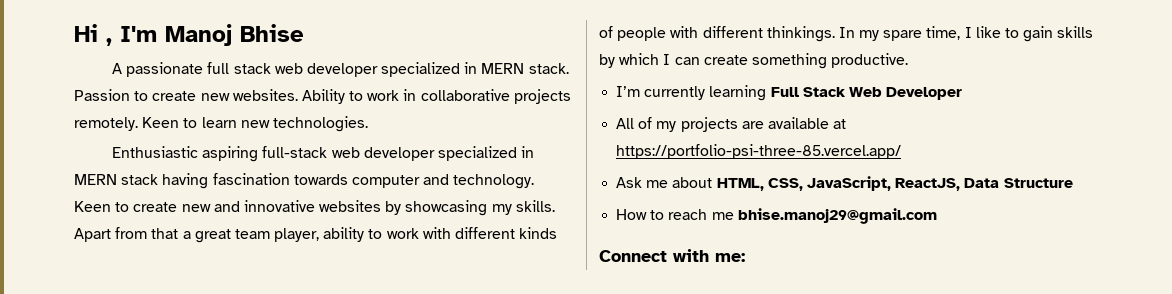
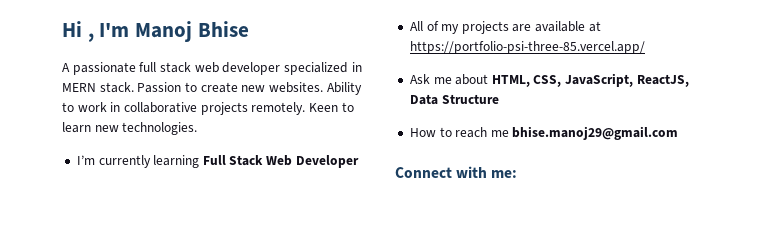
- Enthusiastic aspiring full-stack web developer specialized in MERN stack having fascination towards computer and technology. Keen to create new and innovative websites by showcasing my skills. Apart from that a great team player, ability to work with different kinds of people with different thinkings. In my spare time, I like to gain skills by which I can create something productive.

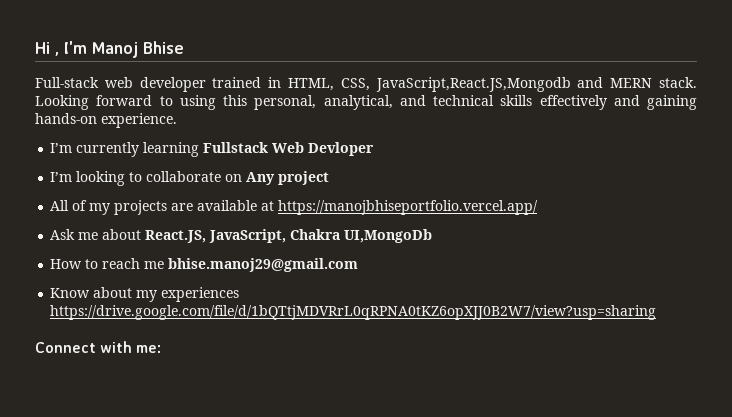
- A passionate full stack web developer specialized in MERN stack. Passion to create new websites. Ability to work in collaborative projects remotely. Keen to learn new technologies.
- I’m currently learning Full Stack Web Developer
+ Full-stack web developer trained in HTML, CSS, JavaScript,React.JS,Mongodb and MERN stack. Looking forward to using this personal, analytical, and technical skills effectively and gaining hands-on experience.
+ I’m currently learning Fullstack Web Devloper
+ I’m looking to collaborate on Any project
- All of my projects are available at https://portfolio-psi-three-85.vercel.app/
+ All of my projects are available at https://manojbhiseportfolio.vercel.app/
- Ask me about HTML, CSS, JavaScript, ReactJS, Data Structure
+ Ask me about React.JS, JavaScript, Chakra UI,MongoDb
+ Know about my experiences https://drive.google.com/file/d/1bQTtjMDVRrL0qRPNA0tKZ6opXJJ0B2W7/view?usp=sharing

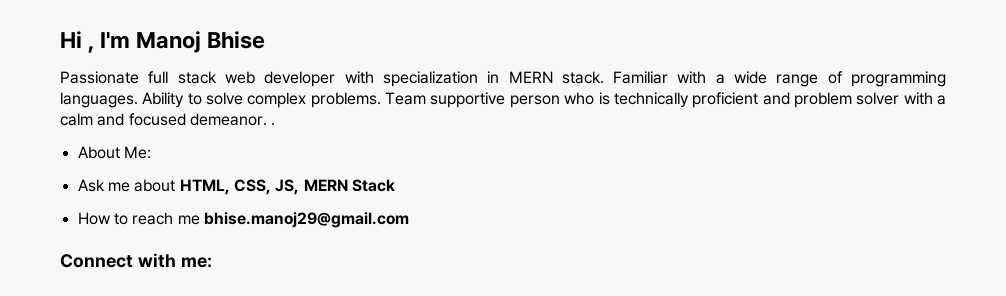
- Full-stack web developer trained in HTML, CSS, JavaScript,React.JS,Mongodb and MERN stack. Looking forward to using this personal, analytical, and technical skills effectively and gaining hands-on experience.
- I’m currently learning Fullstack Web Devloper
- I’m looking to collaborate on Any project
- All of my projects are available at https://manojbhiseportfolio.vercel.app/
- Ask me about React.JS, JavaScript, Chakra UI,MongoDb
+ Passionate full stack web developer with specialization in MERN stack. Familiar with a wide range of programming languages. Ability to solve complex problems. Team supportive person who is technically proficient and problem solver with a calm and focused demeanor. .
+ About Me:
+ Ask me about HTML, CSS, JS, MERN Stack
- Know about my experiences https://drive.google.com/file/d/1bQTtjMDVRrL0qRPNA0tKZ6opXJJ0B2W7/view?usp=sharing

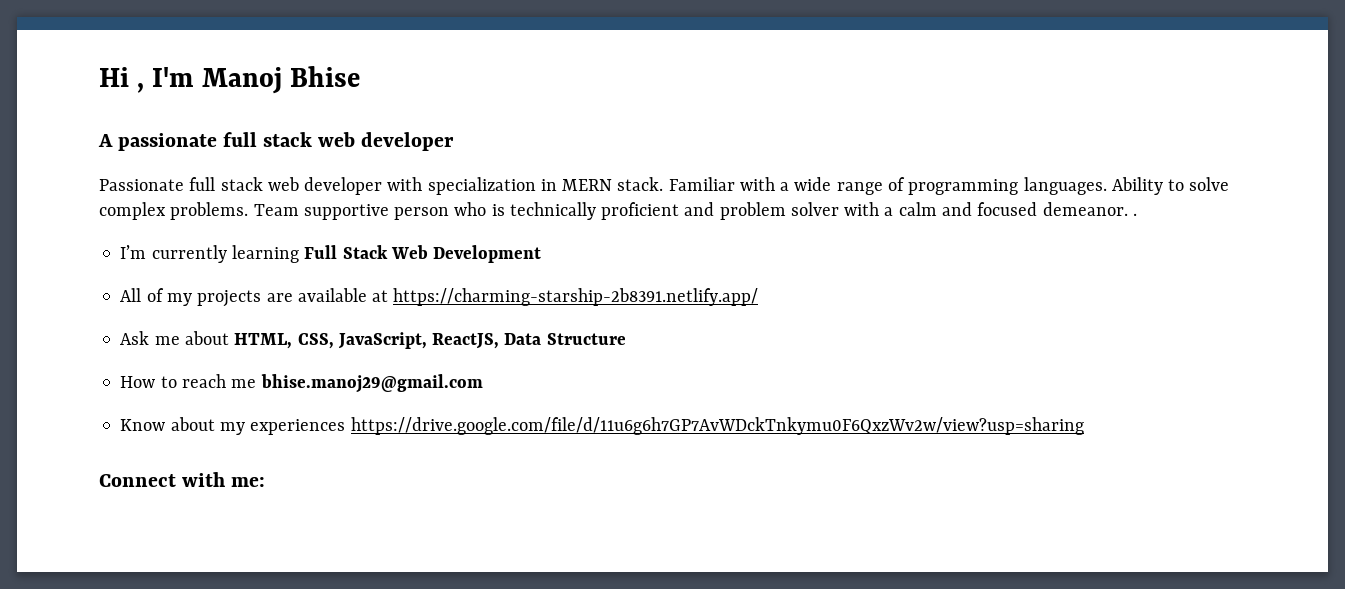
+ A passionate full stack web developer
- About Me:
+ I’m currently learning Full Stack Web Development
+ All of my projects are available at https://charming-starship-2b8391.netlify.app/
- Ask me about HTML, CSS, JS, MERN Stack
+ Ask me about HTML, CSS, JavaScript, ReactJS, Data Structure
+ Know about my experiences https://drive.google.com/file/d/11u6g6h7GP7AvWDckTnkymu0F6QxzWv2w/view?usp=sharing

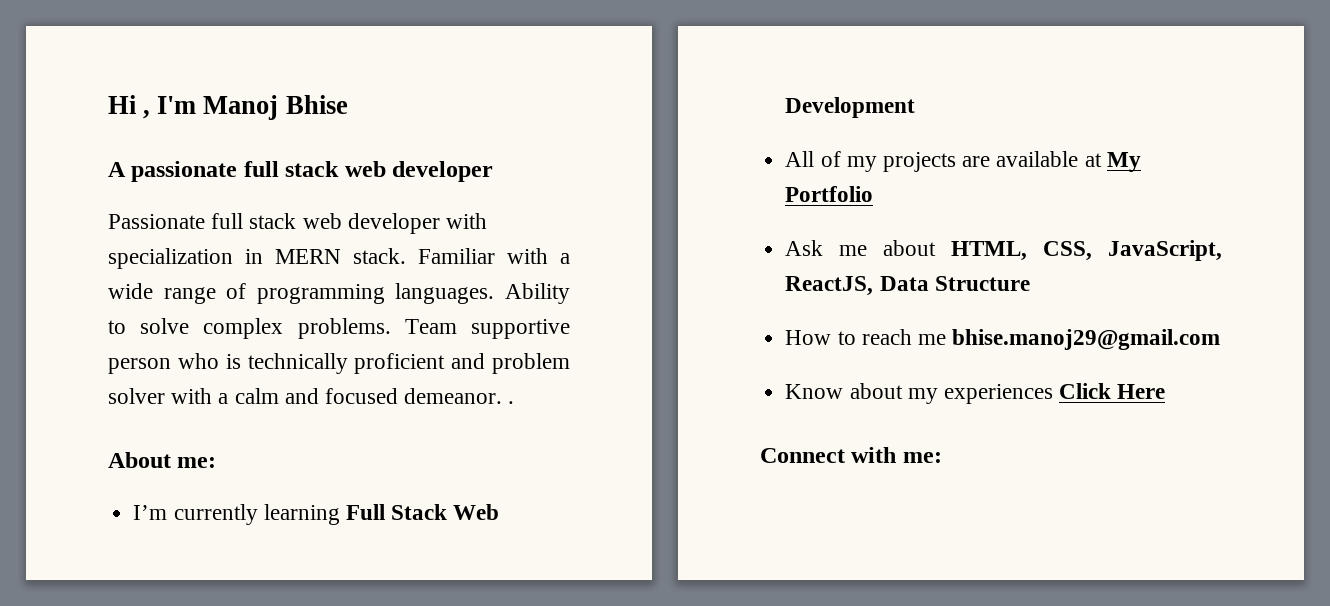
+ About me:
- All of my projects are available at https://charming-starship-2b8391.netlify.app/
+ All of my projects are available at My Portfolio
- Know about my experiences https://drive.google.com/file/d/11u6g6h7GP7AvWDckTnkymu0F6QxzWv2w/view?usp=sharing
+ Know about my experiences Click Here

